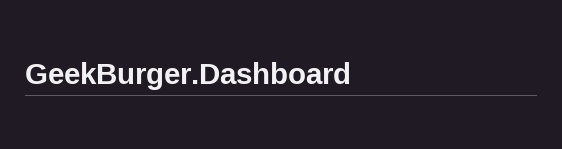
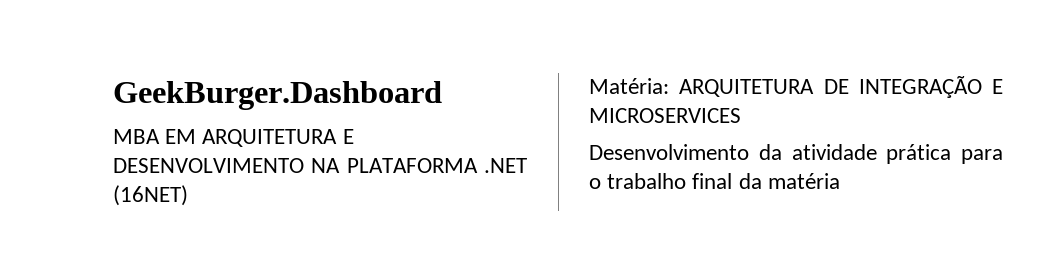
+ MBA EM ARQUITETURA E DESENVOLVIMENTO NA PLATAFORMA .NET (16NET)
+ Matéria: ARQUITETURA DE INTEGRAÇÃO E MICROSERVICES
+ Desenvolvimento da atividade prática para o trabalho final da matéria

